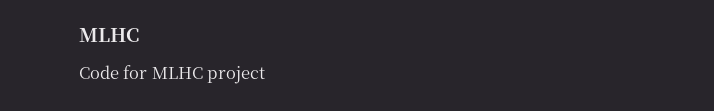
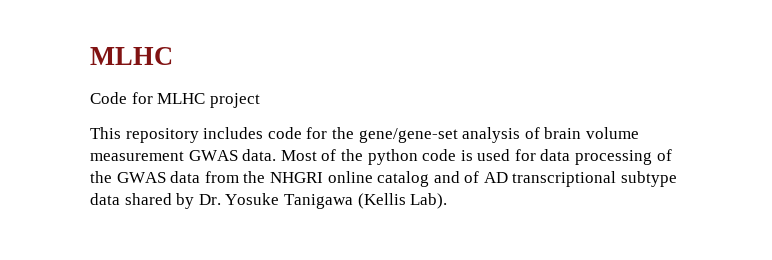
+ This repository includes code for the gene/gene-set analysis of brain volume measurement GWAS data. Most of the python code is used for data processing of the GWAS data from the NHGRI online catalog and of AD transcriptional subtype data shared by Dr. Yosuke Tanigawa (Kellis Lab).

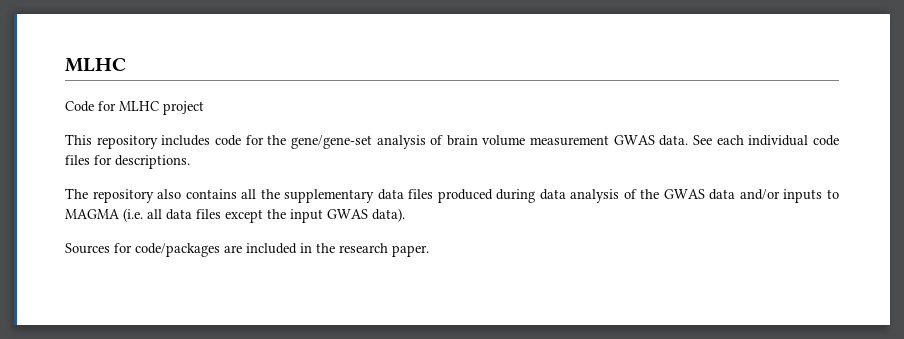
- Most of the python code is used for data processing of the GWAS data from the NHGRI online catalog and of AD transcriptional subtype data shared by Dr. Yosuke Tanigawa (Kellis Lab).
+ See each individual code files for descriptions.
+ The repository also contains all the supplementary data files produced during data analysis of the GWAS data and/or inputs to MAGMA (i.e. all data files except the input GWAS data).
+ Sources for code/packages are included in the research paper.

